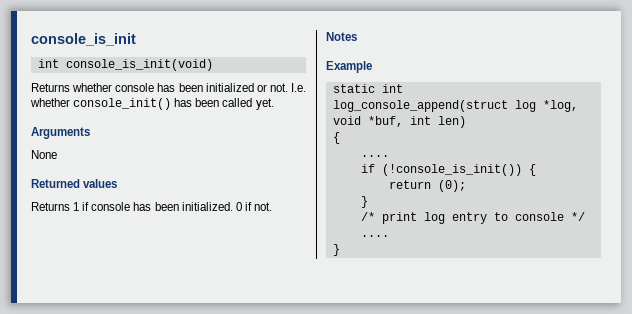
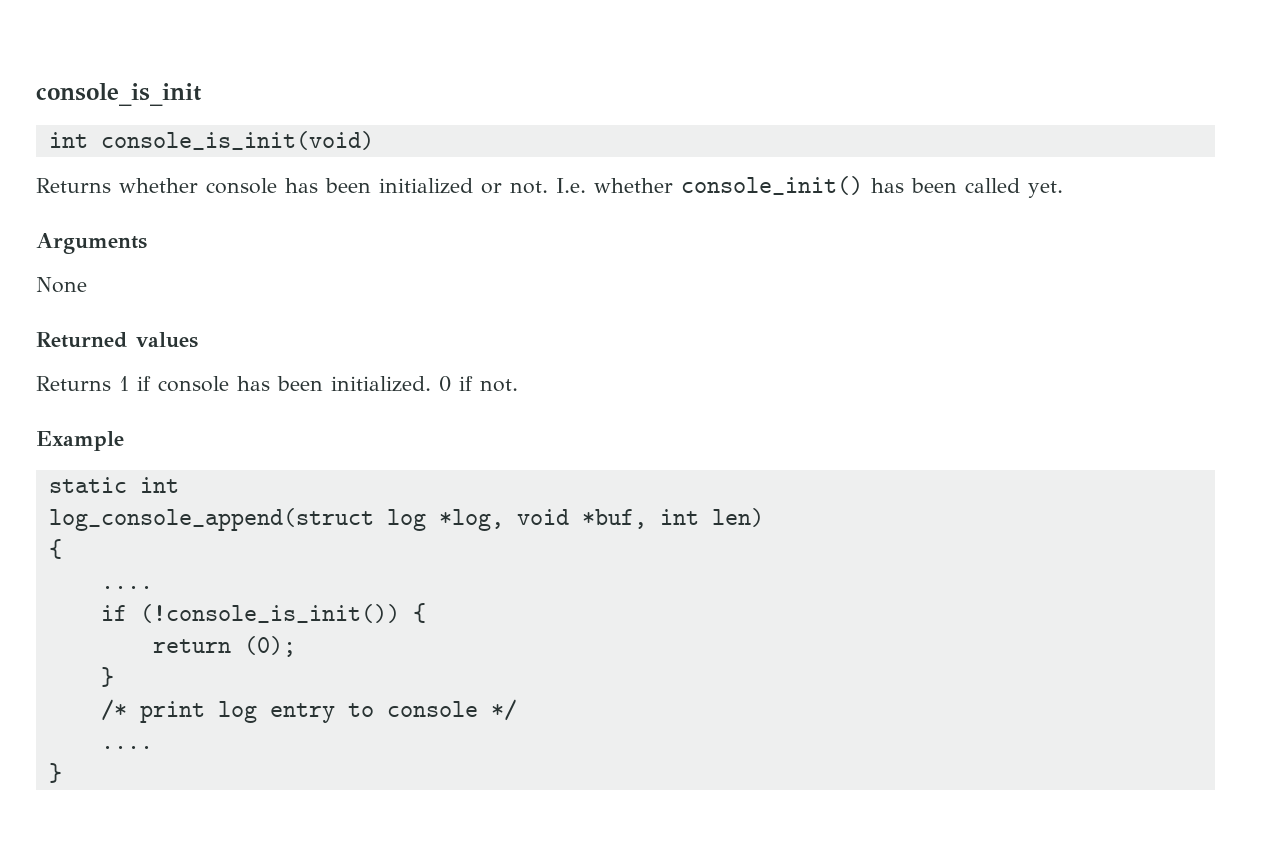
- Notes

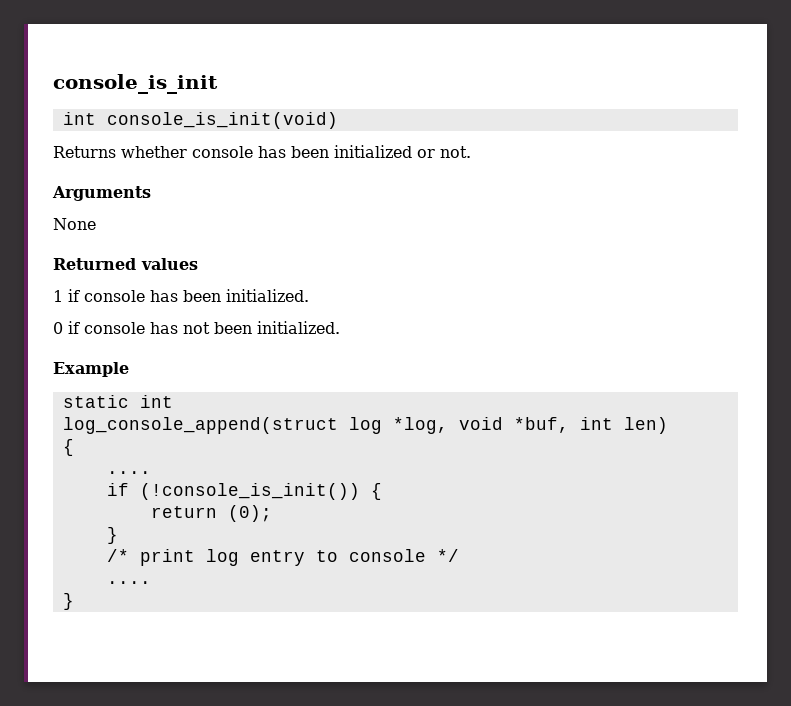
- I.e. whether console_init() has been called yet.
- Returns 1 if console has been initialized. 0 if not.
+ 1 if console has been initialized.
+ 0 if console has not been initialized.

